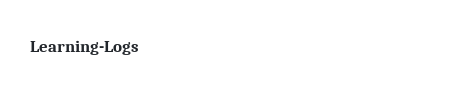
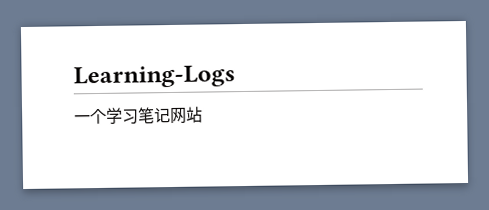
+ 一个学习笔记网站

